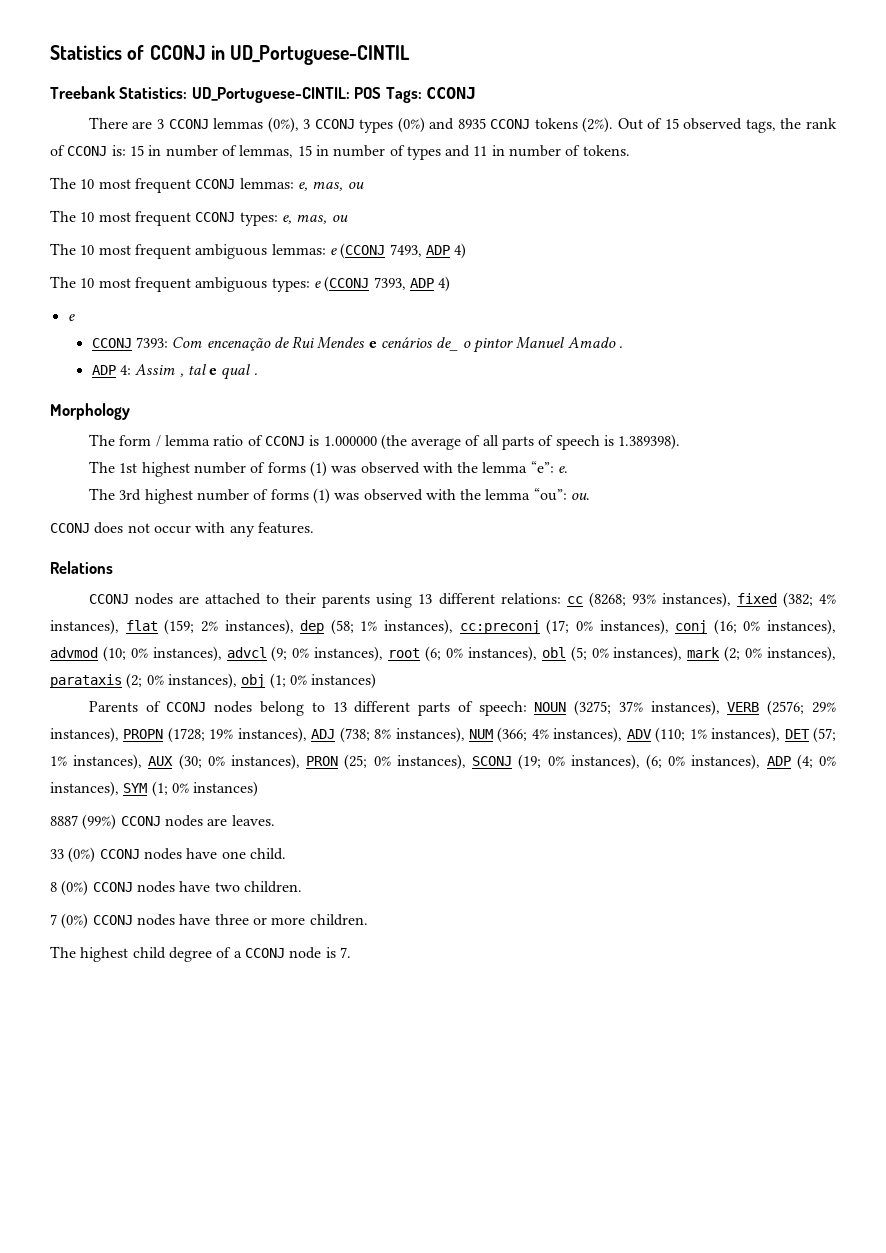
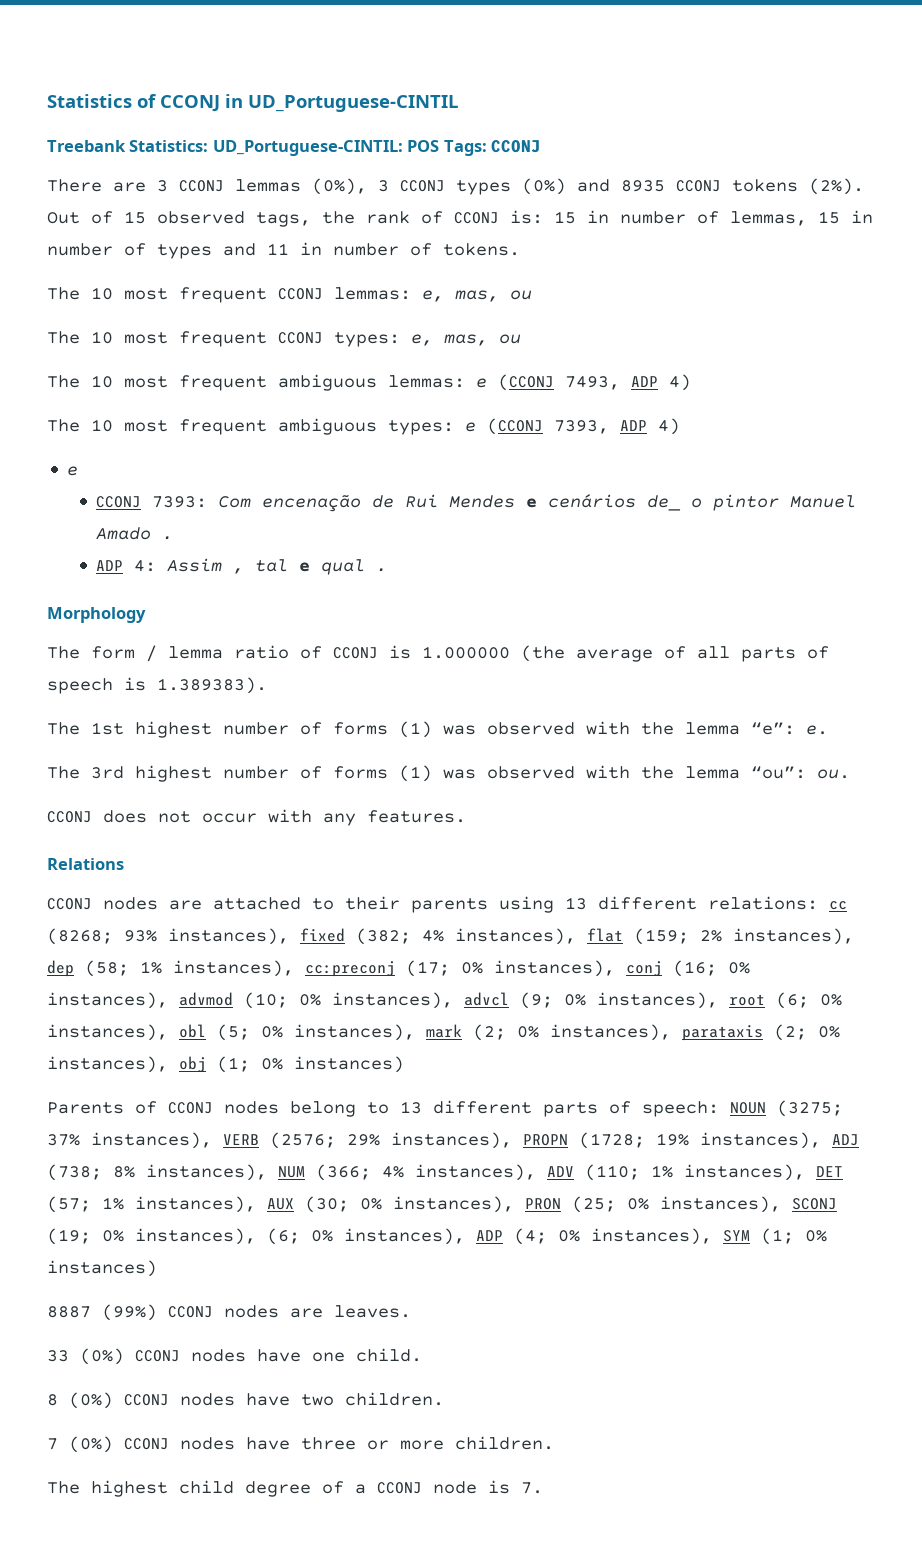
- The form / lemma ratio of CCONJ is 1.000000 (the average of all parts of speech is 1.389398).
+ The form / lemma ratio of CCONJ is 1.000000 (the average of all parts of speech is 1.389383).

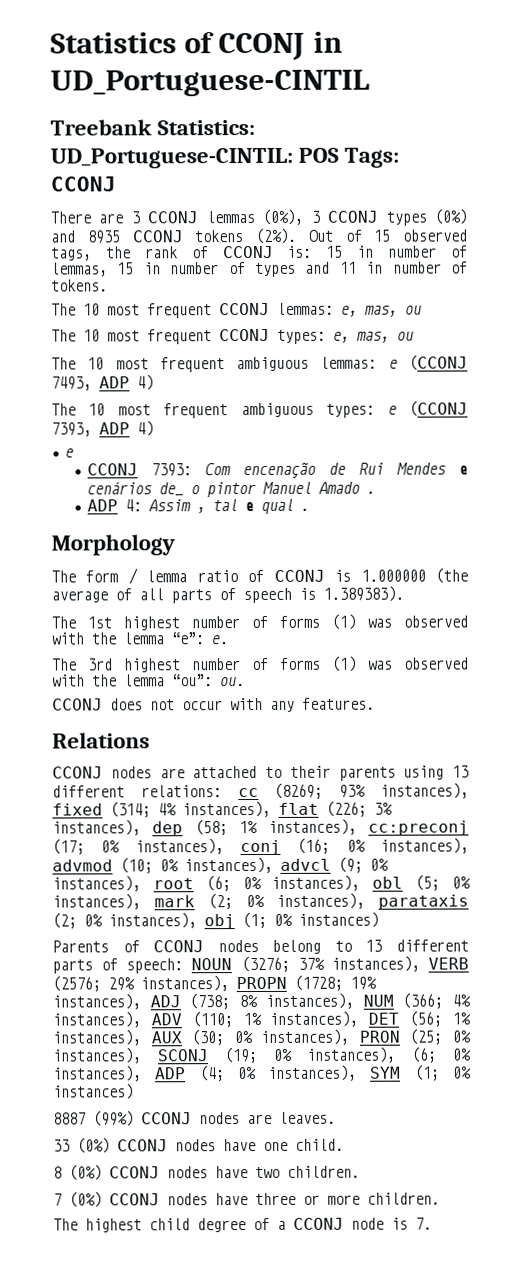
- CCONJ nodes are attached to their parents using 13 different relations: cc (8268; 93% instances), fixed (382; 4% instances), flat (159; 2% instances), dep (58; 1% instances), cc:preconj (17; 0% instances), conj (16; 0% instances), advmod (10; 0% instances), advcl (9; 0% instances), root (6; 0% instances), obl (5; 0% instances), mark (2; 0% instances), parataxis (2; 0% instances), obj (1; 0% instances)
+ CCONJ nodes are attached to their parents using 13 different relations: cc (8269; 93% instances), fixed (314; 4% instances), flat (226; 3% instances), dep (58; 1% instances), cc:preconj (17; 0% instances), conj (16; 0% instances), advmod (10; 0% instances), advcl (9; 0% instances), root (6; 0% instances), obl (5; 0% instances), mark (2; 0% instances), parataxis (2; 0% instances), obj (1; 0% instances)
- Parents of CCONJ nodes belong to 13 different parts of speech: NOUN (3275; 37% instances), VERB (2576; 29% instances), PROPN (1728; 19% instances), ADJ (738; 8% instances), NUM (366; 4% instances), ADV (110; 1% instances), DET (57; 1% instances), AUX (30; 0% instances), PRON (25; 0% instances), SCONJ (19; 0% instances), (6; 0% instances), ADP (4; 0% instances), SYM (1; 0% instances)
+ Parents of CCONJ nodes belong to 13 different parts of speech: NOUN (3276; 37% instances), VERB (2576; 29% instances), PROPN (1728; 19% instances), ADJ (738; 8% instances), NUM (366; 4% instances), ADV (110; 1% instances), DET (56; 1% instances), AUX (30; 0% instances), PRON (25; 0% instances), SCONJ (19; 0% instances), (6; 0% instances), ADP (4; 0% instances), SYM (1; 0% instances)

